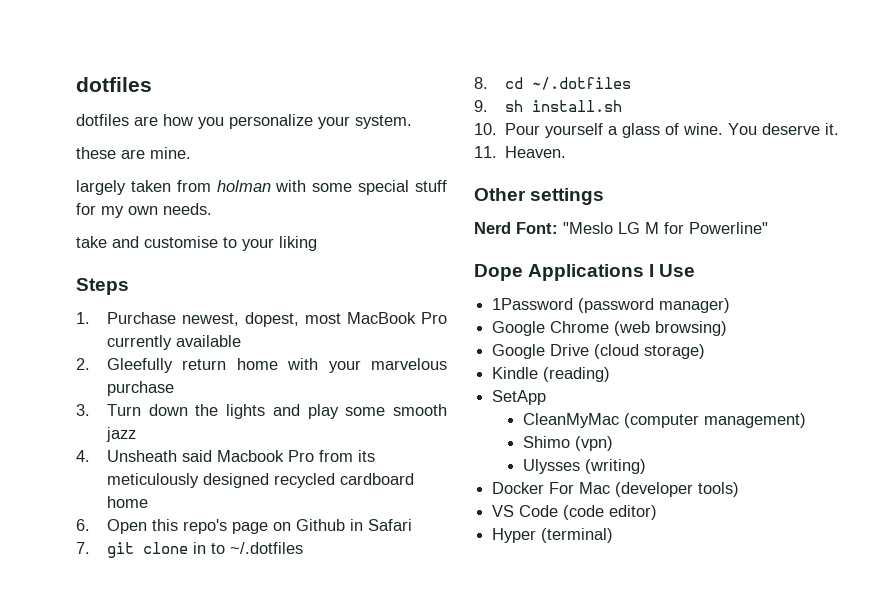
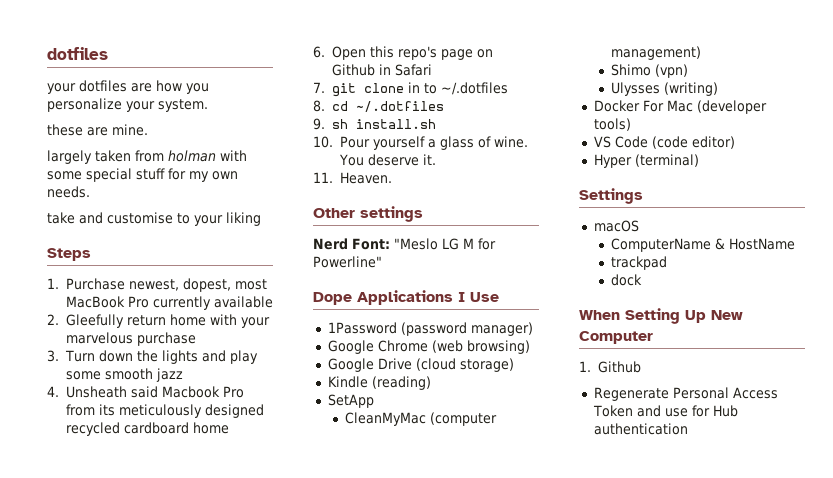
- dotfiles are how you personalize your system.
+ your dotfiles are how you personalize your system.
+ Settings
+ macOS
+ ComputerName & HostName
+ trackpad
+ dock
+ When Setting Up New Computer
+ 1. Github
+ Regenerate Personal Access Token and use for Hub authentication

